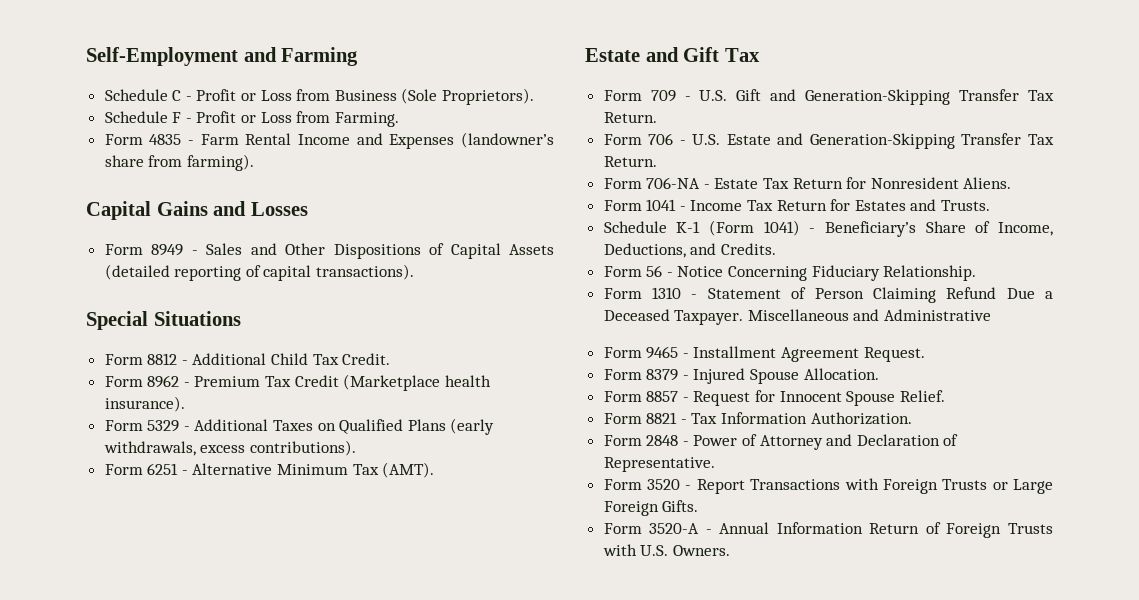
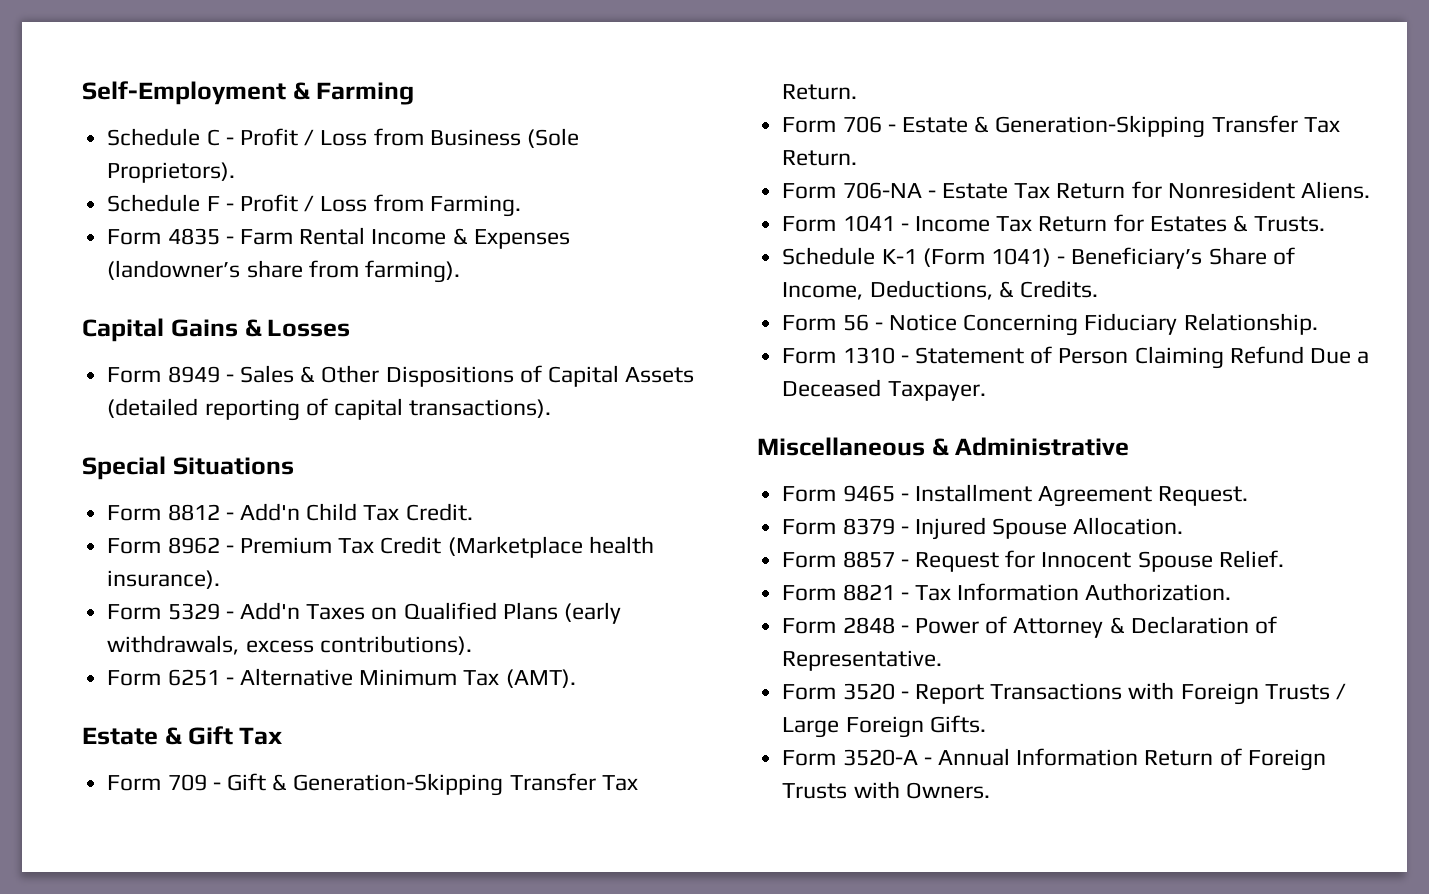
- Self-Employment and Farming
+ Self-Employment & Farming
- Schedule C - Profit or Loss from Business (Sole Proprietors).
+ Schedule C - Profit / Loss from Business (Sole Proprietors).
- Schedule F - Profit or Loss from Farming.
+ Schedule F - Profit / Loss from Farming.
- Form 4835 - Farm Rental Income and Expenses (landowner’s share from farming).
+ Form 4835 - Farm Rental Income & Expenses (landowner’s share from farming).
- Capital Gains and Losses
+ Capital Gains & Losses
- Form 8949 - Sales and Other Dispositions of Capital Assets (detailed reporting of capital transactions).
+ Form 8949 - Sales & Other Dispositions of Capital Assets (detailed reporting of capital transactions).
- Form 8812 - Additional Child Tax Credit.
+ Form 8812 - Add'n Child Tax Credit.
- Form 5329 - Additional Taxes on Qualified Plans (early withdrawals, excess contributions).
+ Form 5329 - Add'n Taxes on Qualified Plans (early withdrawals, excess contributions).
- Estate and Gift Tax
+ Estate & Gift Tax
- Form 709 - U.S. Gift and Generation-Skipping Transfer Tax Return.
+ Form 709 - Gift & Generation-Skipping Transfer Tax Return.
- Form 706 - U.S. Estate and Generation-Skipping Transfer Tax Return.
+ Form 706 - Estate & Generation-Skipping Transfer Tax Return.
- Form 1041 - Income Tax Return for Estates and Trusts.
+ Form 1041 - Income Tax Return for Estates & Trusts.
- Schedule K-1 (Form 1041) - Beneficiary’s Share of Income, Deductions, and Credits.
+ Schedule K-1 (Form 1041) - Beneficiary’s Share of Income, Deductions, & Credits.
- Form 1310 - Statement of Person Claiming Refund Due a Deceased Taxpayer. Miscellaneous and Administrative
+ Form 1310 - Statement of Person Claiming Refund Due a Deceased Taxpayer.
+ Miscellaneous & Administrative
- Form 2848 - Power of Attorney and Declaration of Representative.
+ Form 2848 - Power of Attorney & Declaration of Representative.
- Form 3520 - Report Transactions with Foreign Trusts or Large Foreign Gifts.
+ Form 3520 - Report Transactions with Foreign Trusts / Large Foreign Gifts.
- Form 3520-A - Annual Information Return of Foreign Trusts with U.S. Owners.
+ Form 3520-A - Annual Information Return of Foreign Trusts with Owners.

